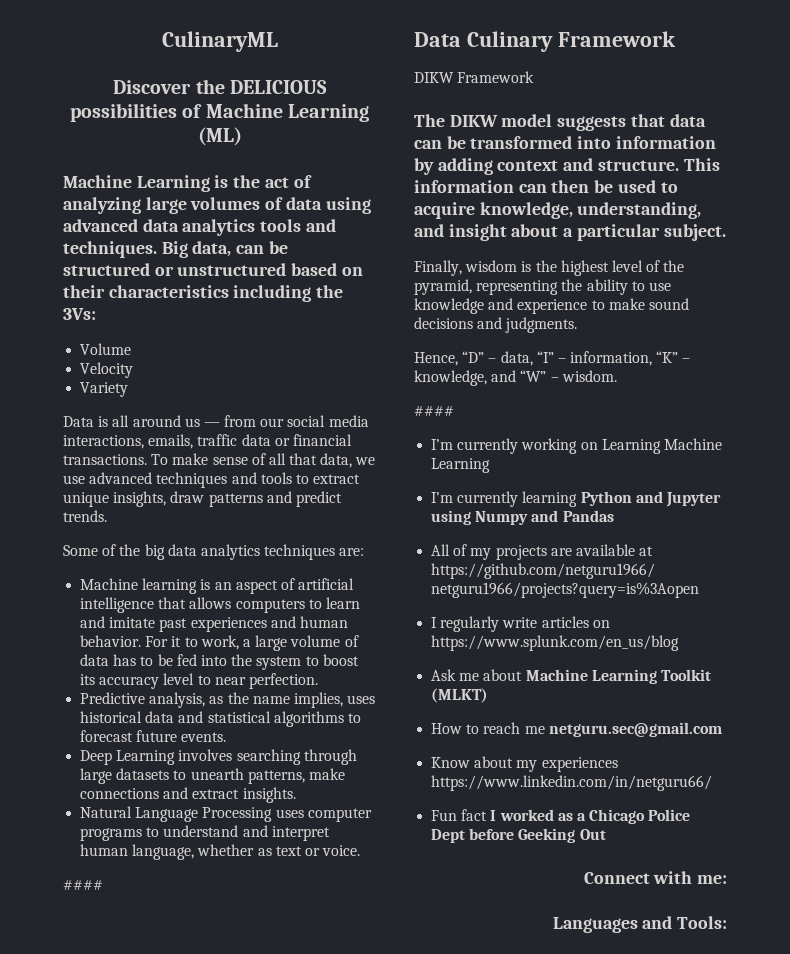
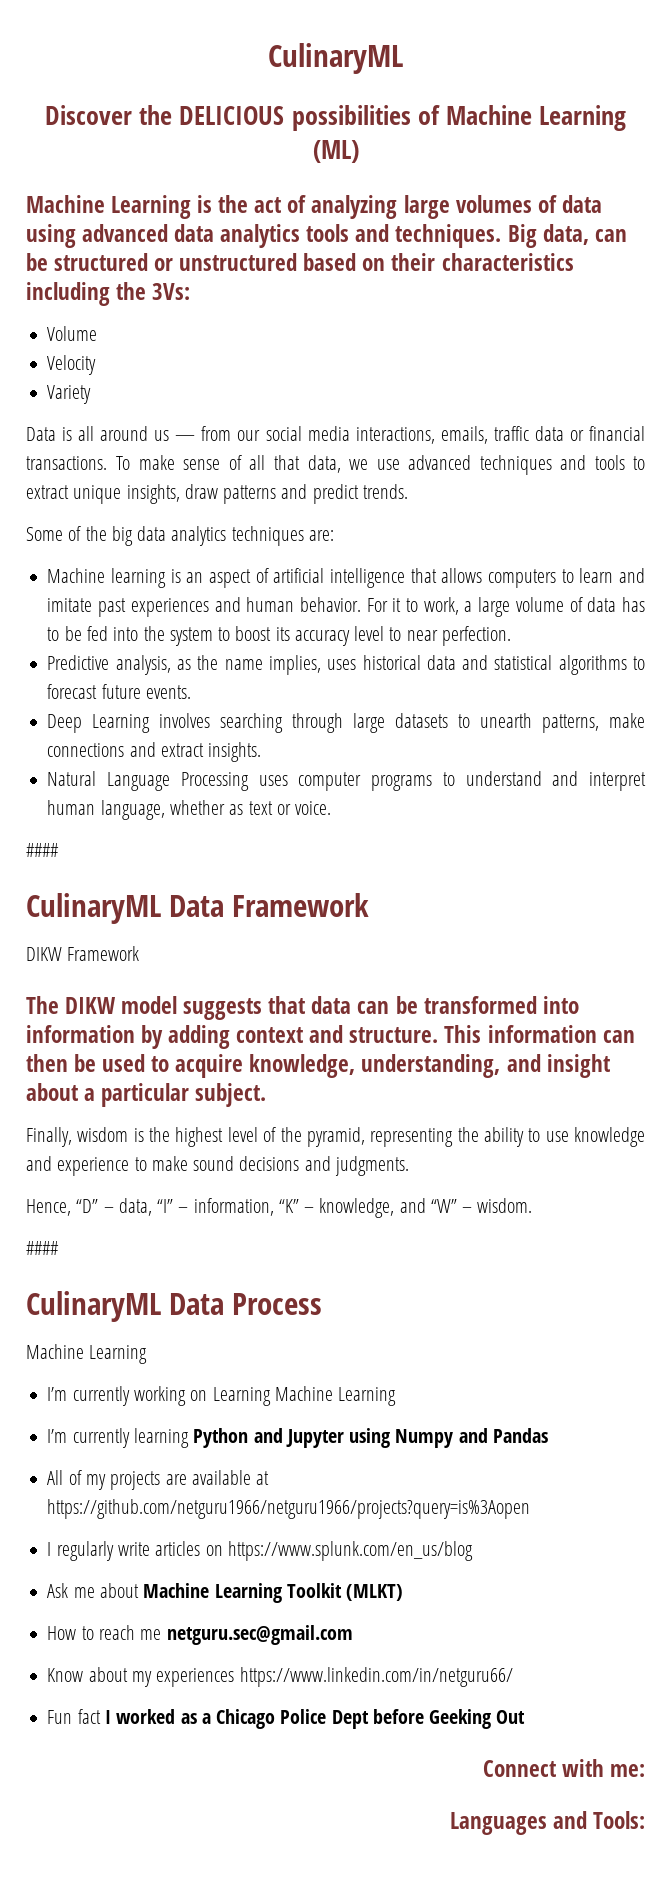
- Data Culinary Framework
+ CulinaryML Data Framework
+ CulinaryML Data Process
+ Machine Learning

